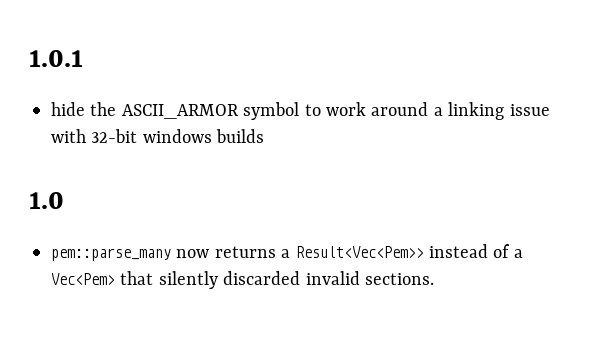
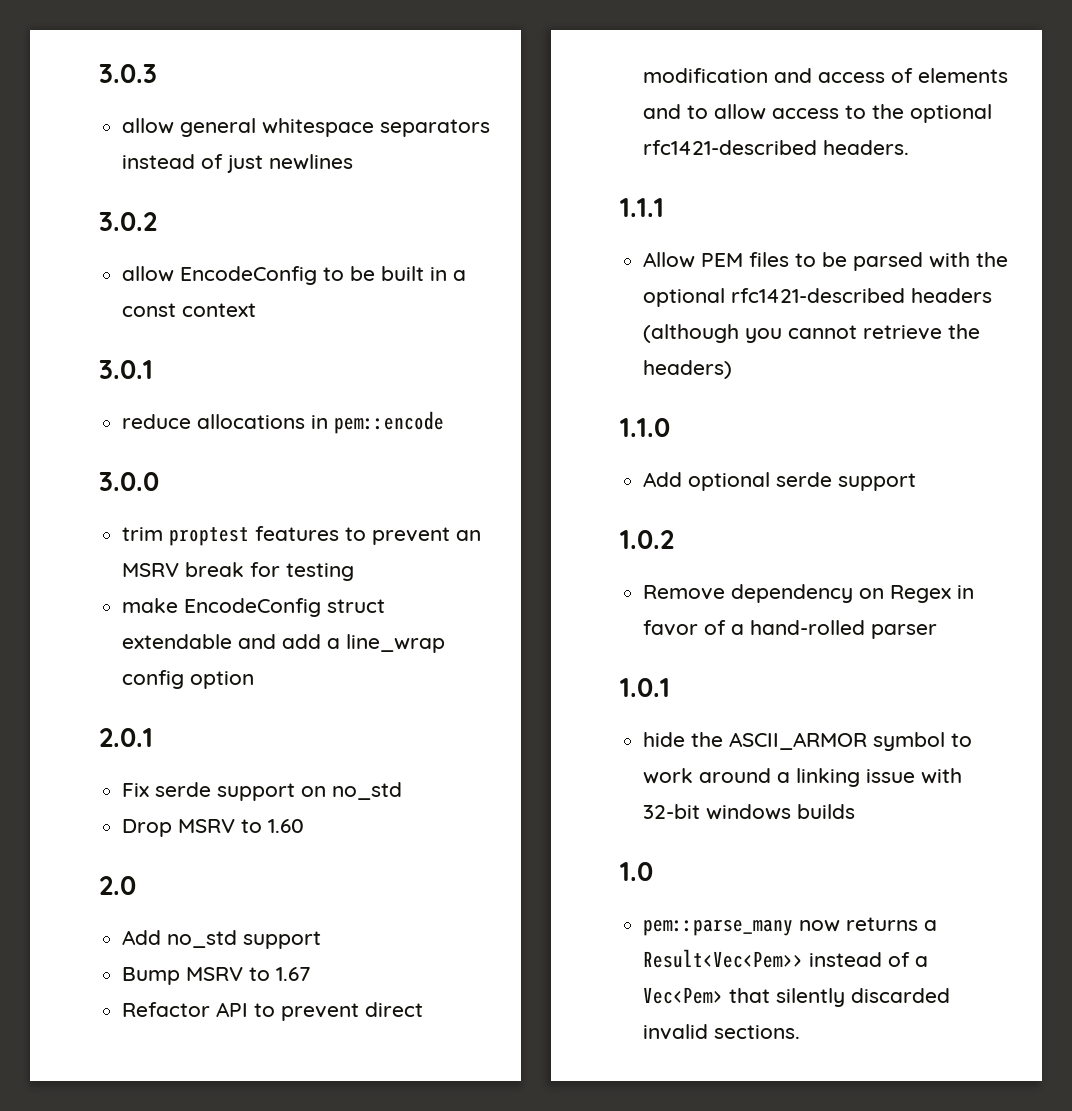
+ 3.0.3
+ allow general whitespace separators instead of just newlines
+ 3.0.2
+ allow EncodeConfig to be built in a const context
+ 3.0.1
+ reduce allocations in pem::encode
+ 3.0.0
+ trim proptest features to prevent an MSRV break for testing
+ make EncodeConfig struct extendable and add a line_wrap config option
+ 2.0.1
+ Fix serde support on no_std
+ Drop MSRV to 1.60
+ 2.0
+ Add no_std support
+ Bump MSRV to 1.67
+ Refactor API to prevent direct modification and access of elements and to allow access to the optional rfc1421-described headers.
+ 1.1.1
+ Allow PEM files to be parsed with the optional rfc1421-described headers (although you cannot retrieve the headers)
+ 1.1.0
+ Add optional serde support
+ 1.0.2
+ Remove dependency on Regex in favor of a hand-rolled parser

